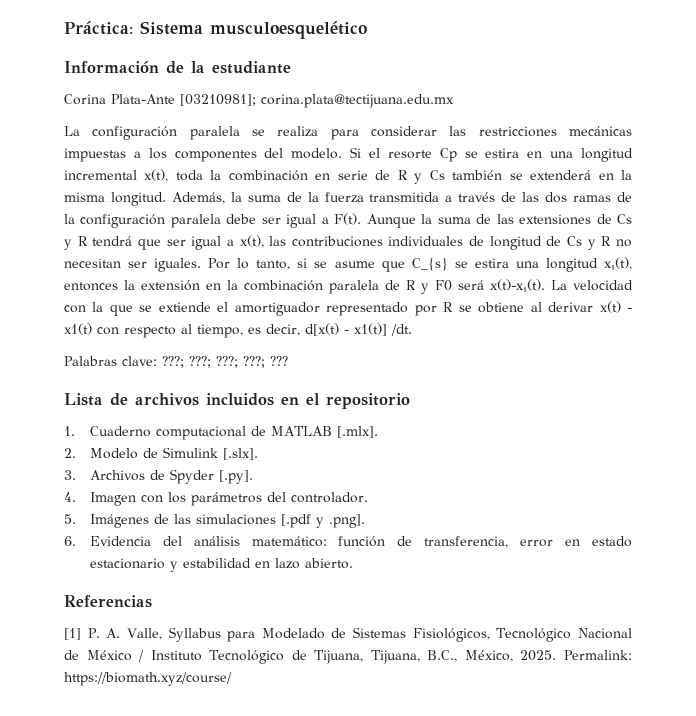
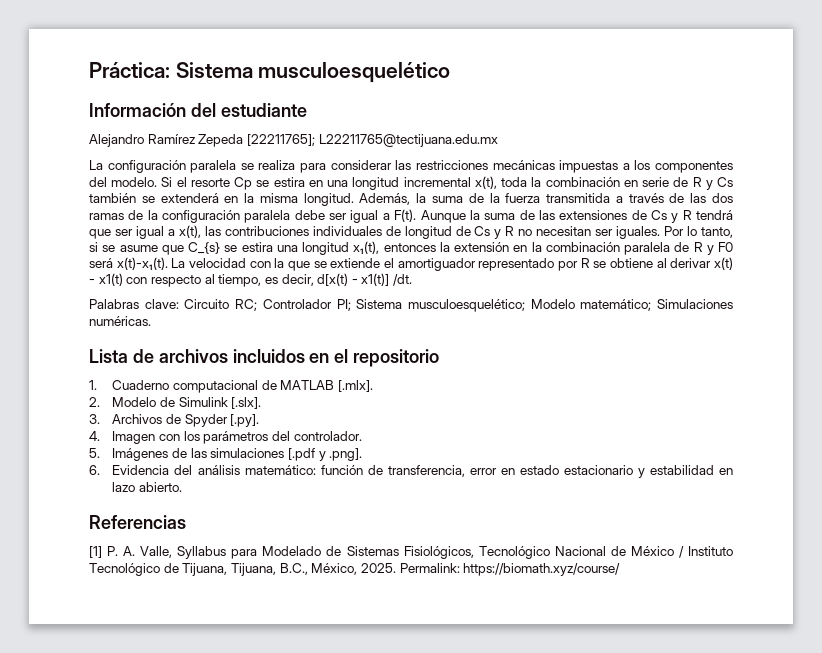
- Información de la estudiante
+ Información del estudiante
- Corina Plata-Ante [03210981]; corina.plata@tectijuana.edu.mx
+ Alejandro Ramírez Zepeda [22211765]; L22211765@tectijuana.edu.mx
- Palabras clave: ???; ???; ???; ???; ???
+ Palabras clave: Circuito RC; Controlador PI; Sistema musculoesquelético; Modelo matemático; Simulaciones numéricas.

